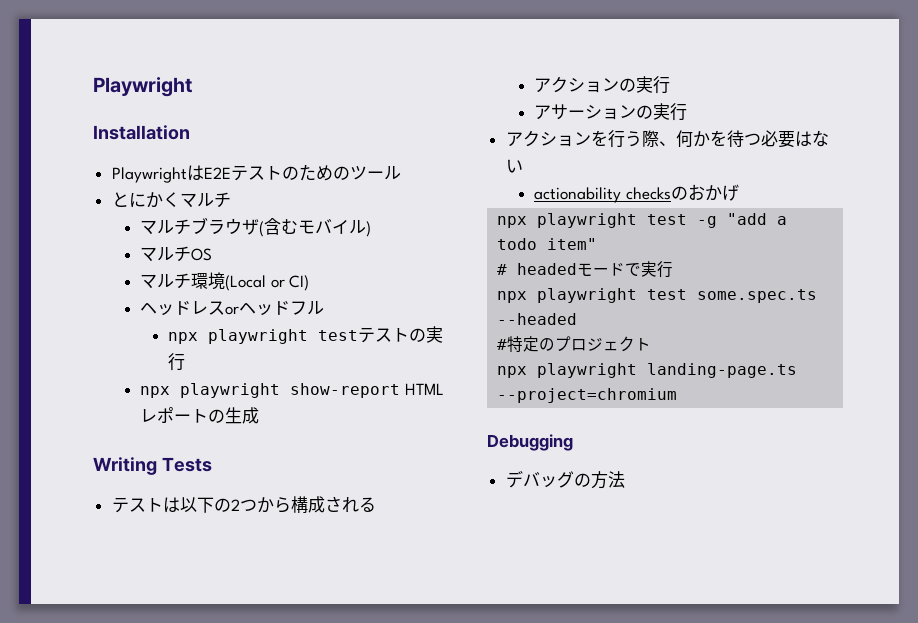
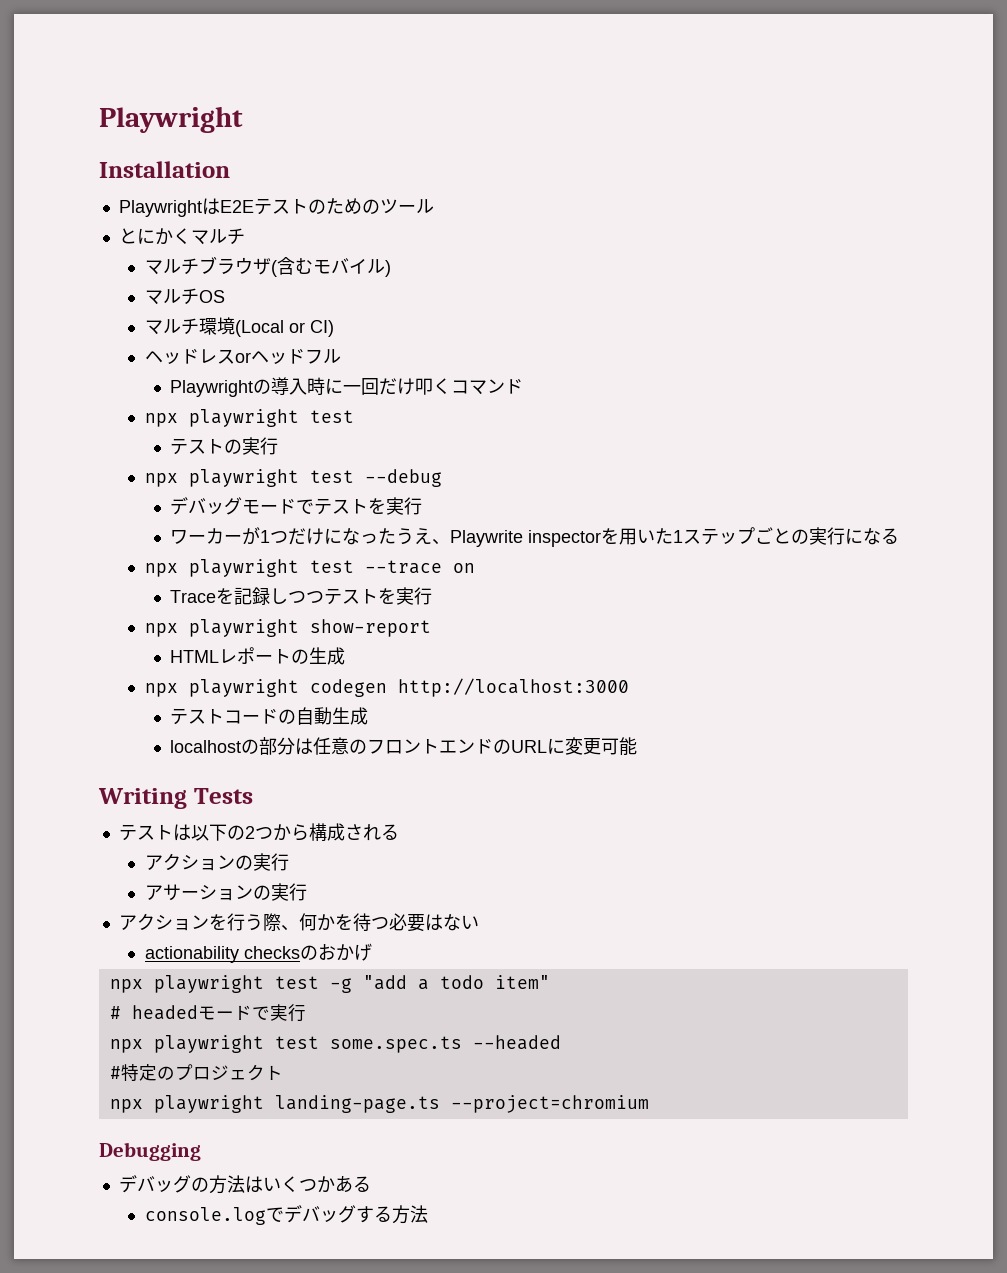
- npx playwright testテストの実行
+ Playwrightの導入時に一回だけ叩くコマンド
+ npx playwright test
+ テストの実行
+ npx playwright test --debug
+ デバッグモードでテストを実行
+ ワーカーが1つだけになったうえ、Playwrite inspectorを用いた1ステップごとの実行になる
+ npx playwright test --trace on
+ Traceを記録しつつテストを実行
- npx playwright show-report HTMLレポートの生成
+ npx playwright show-report
+ HTMLレポートの生成
+ npx playwright codegen http://localhost:3000
+ テストコードの自動生成
+ localhostの部分は任意のフロントエンドのURLに変更可能
- デバッグの方法
+ デバッグの方法はいくつかある
+ console.logでデバッグする方法

